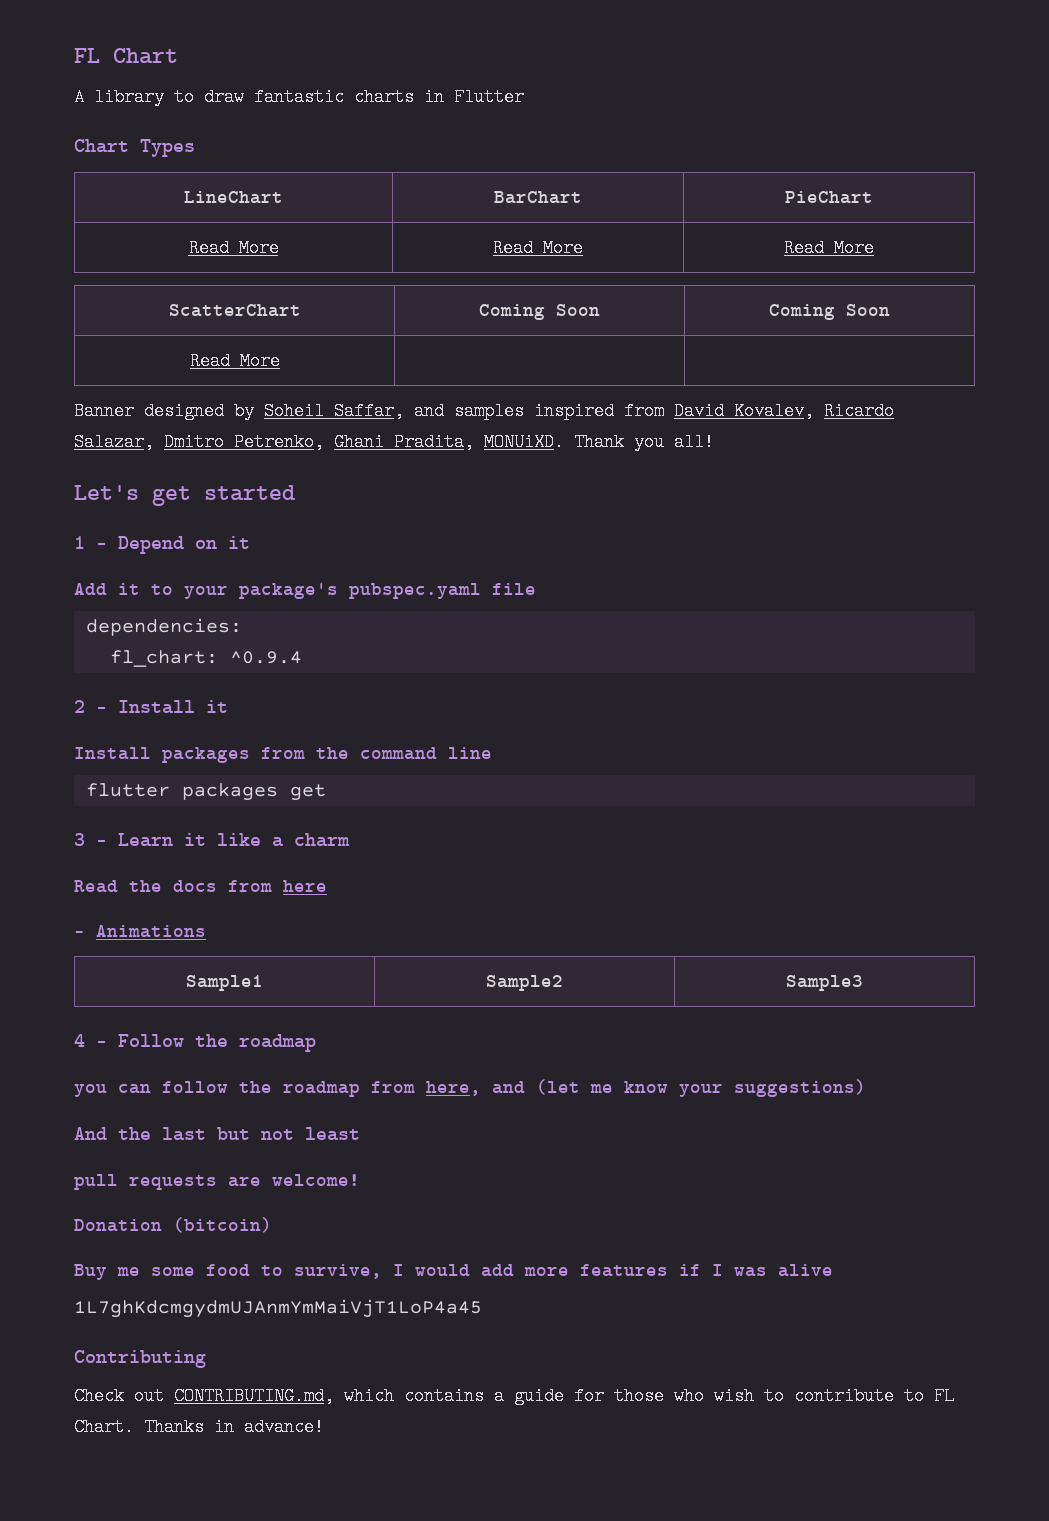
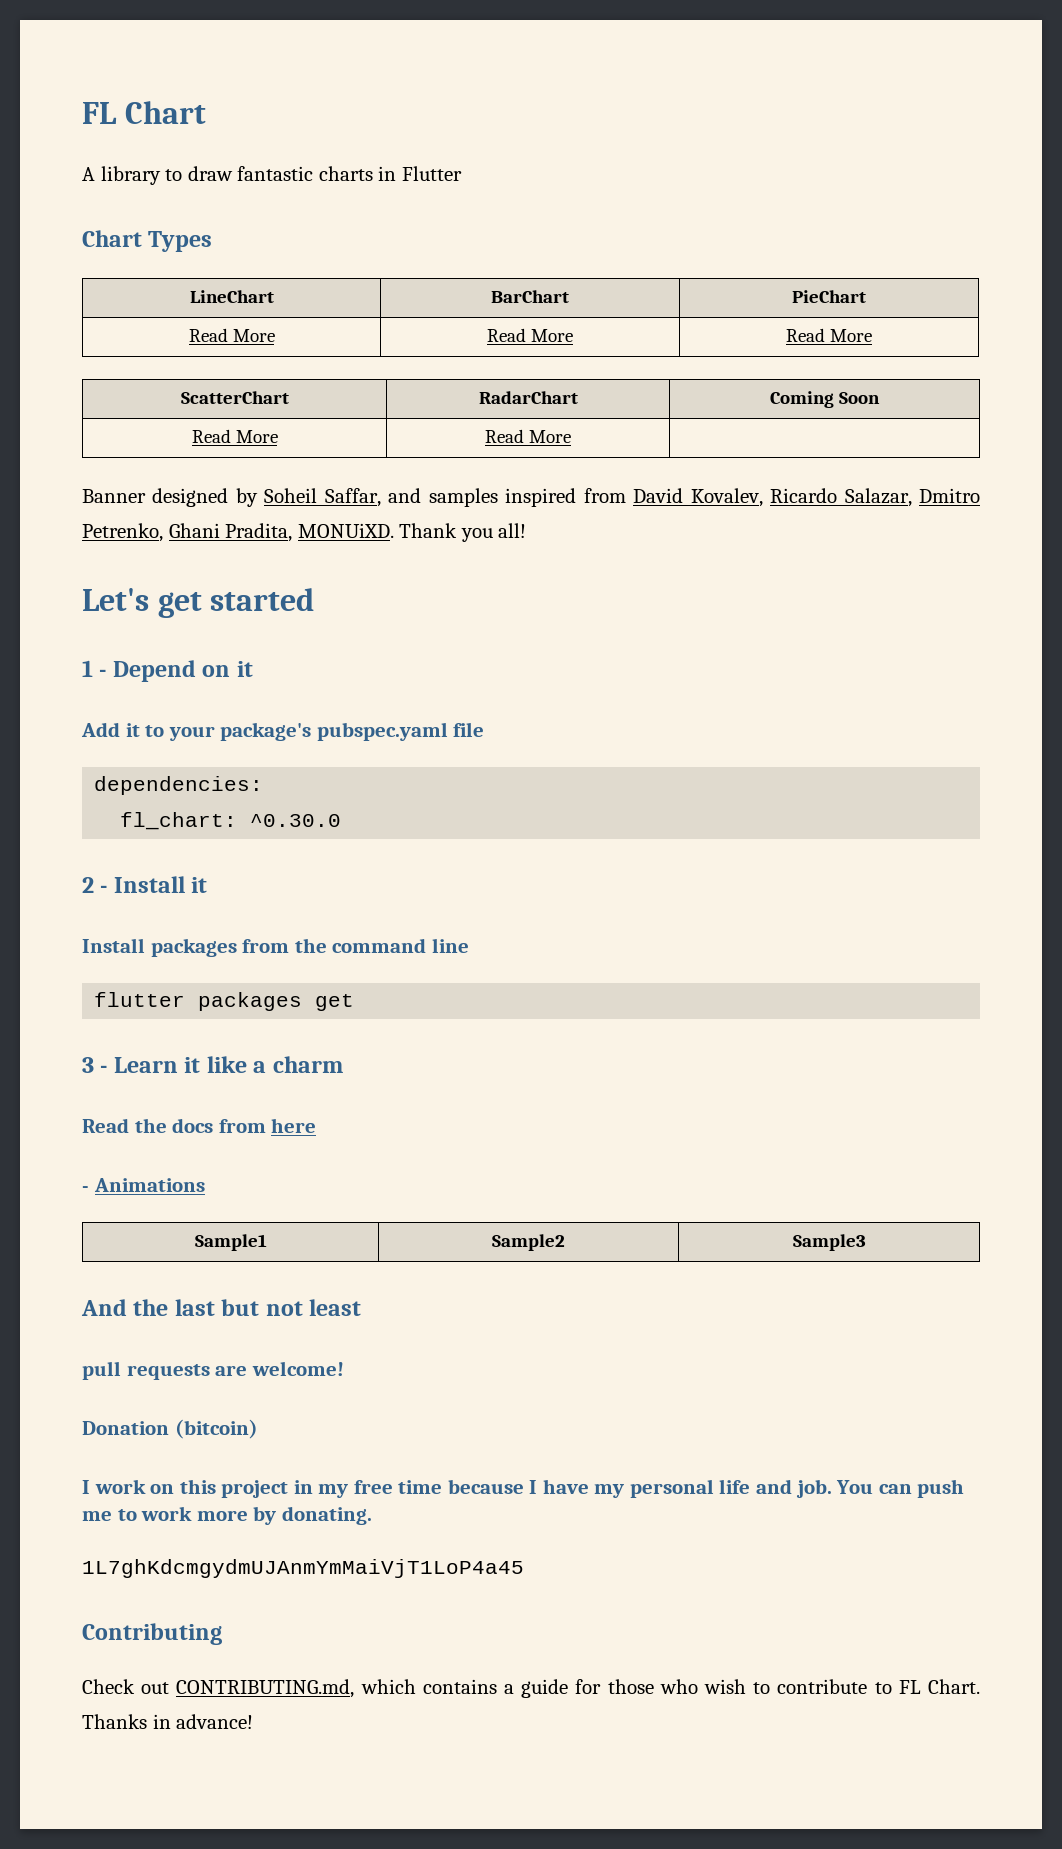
- ScatterChart | Coming Soon | Coming Soon
- Read More | |
+ ScatterChart | RadarChart | Coming Soon
+ Read More | Read More |
- fl_chart: ^0.9.4
+ fl_chart: ^0.30.0
- 4 - Follow the roadmap
- you can follow the roadmap from here, and (let me know your suggestions)
- Buy me some food to survive, I would add more features if I was alive
+ I work on this project in my free time because I have my personal life and job. You can push me to work more by donating.

